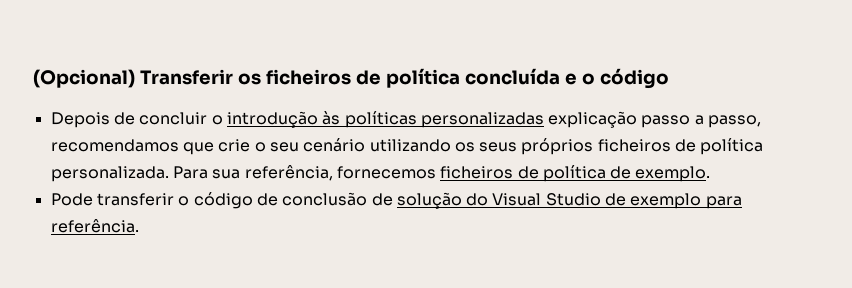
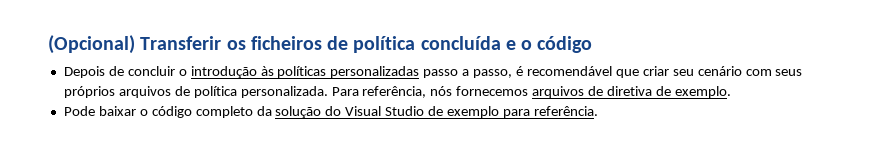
- Depois de concluir o introdução às políticas personalizadas explicação passo a passo, recomendamos que crie o seu cenário utilizando os seus próprios ficheiros de política personalizada.
+ Depois de concluir o introdução às políticas personalizadas passo a passo, é recomendável que criar seu cenário com seus próprios arquivos de política personalizada.
- Para sua referência, fornecemos ficheiros de política de exemplo.
+ Para referência, nós fornecemos arquivos de diretiva de exemplo.
- Pode transferir o código de conclusão de solução do Visual Studio de exemplo para referência.
+ Pode baixar o código completo da solução do Visual Studio de exemplo para referência.

